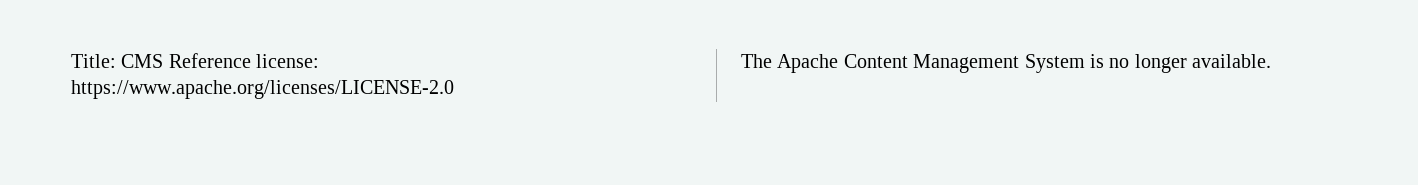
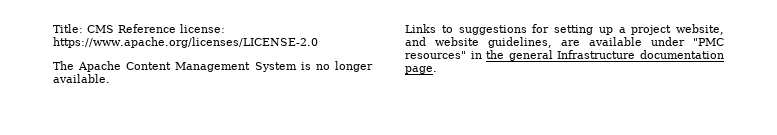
+ Links to suggestions for setting up a project website, and website guidelines, are available under "PMC resources" in the general Infrastructure documentation page.

